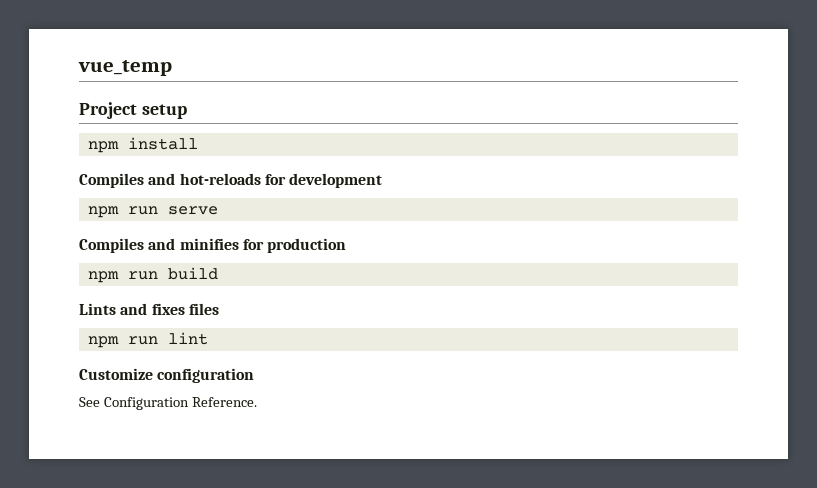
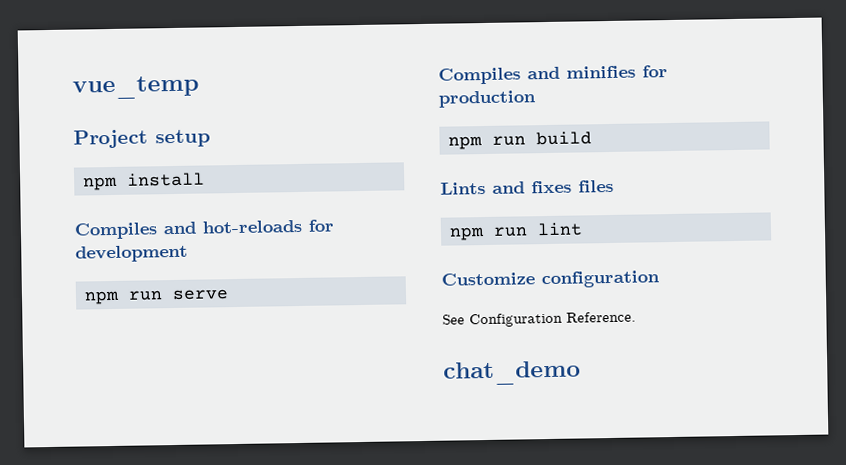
+ chat_demo

